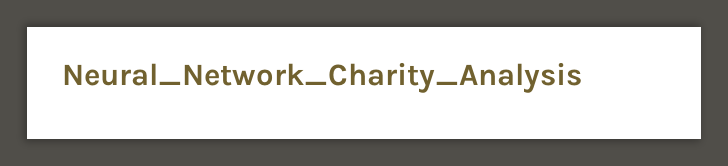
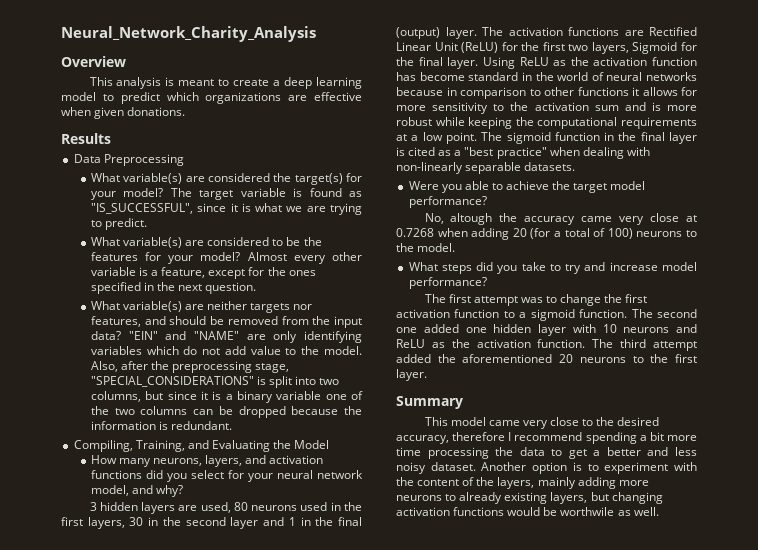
+ Overview
+ This analysis is meant to create a deep learning model to predict which organizations are effective when given donations.
+ Results
+ Data Preprocessing
+ What variable(s) are considered the target(s) for your model? The target variable is found as "IS_SUCCESSFUL", since it is what we are trying to predict.
+ What variable(s) are considered to be the features for your model? Almost every other variable is a feature, except for the ones specified in the next question.
+ What variable(s) are neither targets nor features, and should be removed from the input data? "EIN" and "NAME" are only identifying variables which do not add value to the model. Also, after the preprocessing stage, "SPECIAL_CONSIDERATIONS" is split into two columns, but since it is a binary variable one of the two columns can be dropped because the information is redundant.
+ Compiling, Training, and Evaluating the Model
+ How many neurons, layers, and activation functions did you select for your neural network model, and why?
+ 3 hidden layers are used, 80 neurons used in the first layers, 30 in the second layer and 1 in the final (output) layer. The activation functions are Rectified Linear Unit (ReLU) for the first two layers, Sigmoid for the final layer. Using ReLU as the activation function has become standard in the world of neural networks because in comparison to other functions it allows for more sensitivity to the activation sum and is more robust while keeping the computational requirements at a low point. The sigmoid function in the final layer is cited as a "best practice" when dealing with non-linearly separable datasets.
+ Were you able to achieve the target model performance?
+ No, altough the accuracy came very close at 0.7268 when adding 20 (for a total of 100) neurons to the model.
+ What steps did you take to try and increase model performance?
+ The first attempt was to change the first activation function to a sigmoid function. The second one added one hidden layer with 10 neurons and ReLU as the activation function. The third attempt added the aforementioned 20 neurons to the first layer.
+ Summary
+ This model came very close to the desired accuracy, therefore I recommend spending a bit more time processing the data to get a better and less noisy dataset. Another option is to experiment with the content of the layers, mainly adding more neurons to already existing layers, but changing activation functions would be worthwile as well.

